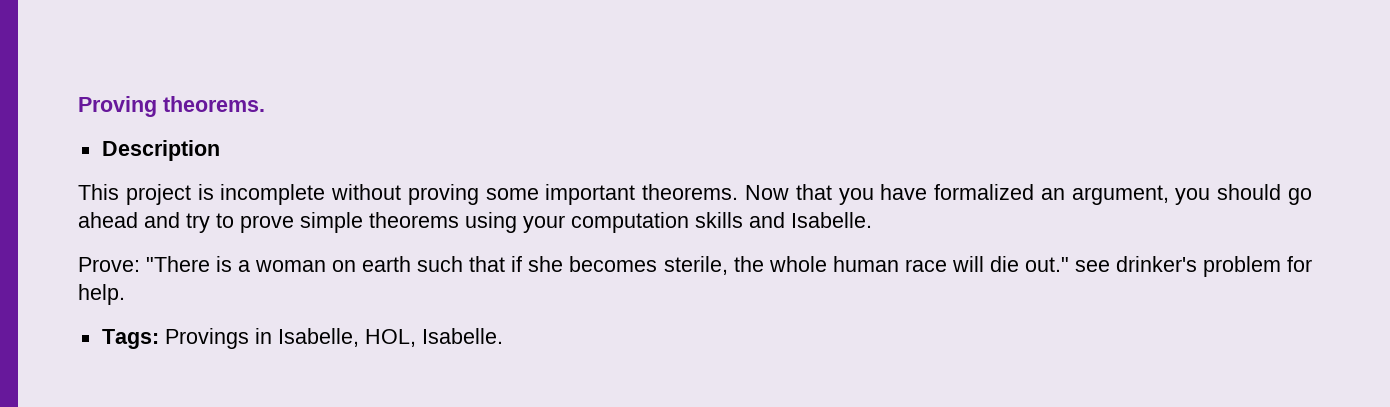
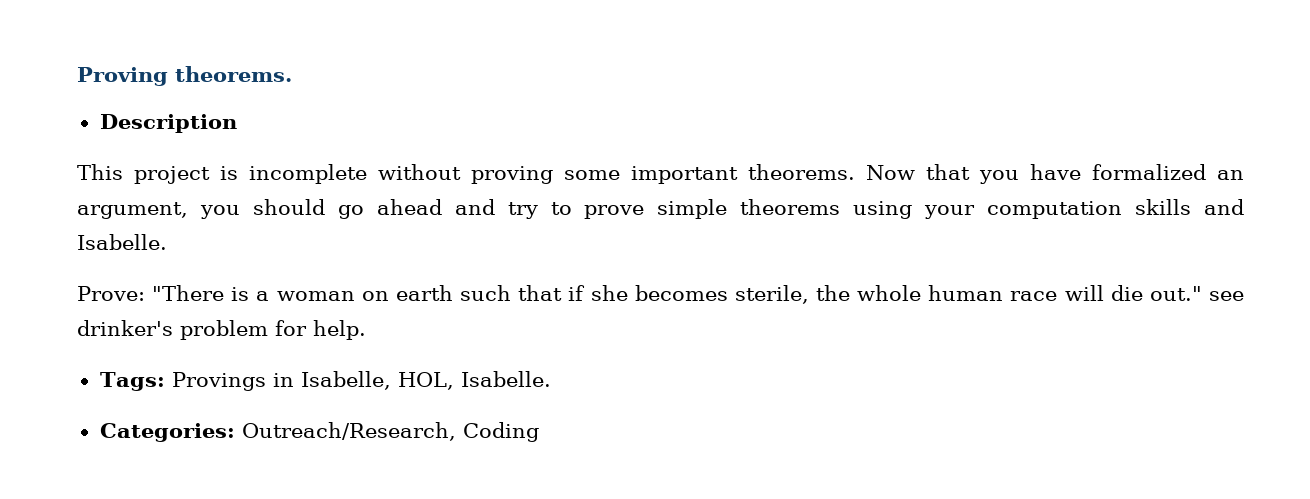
+ Categories: Outreach/Research, Coding

